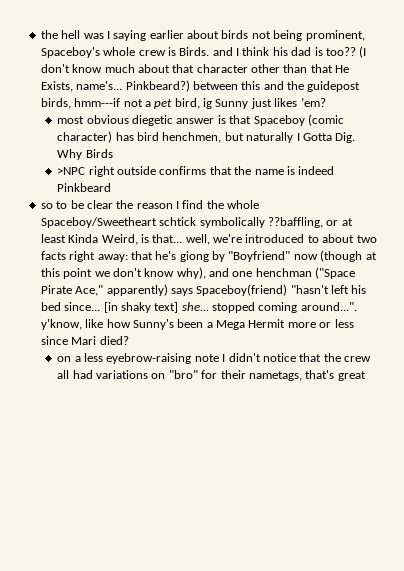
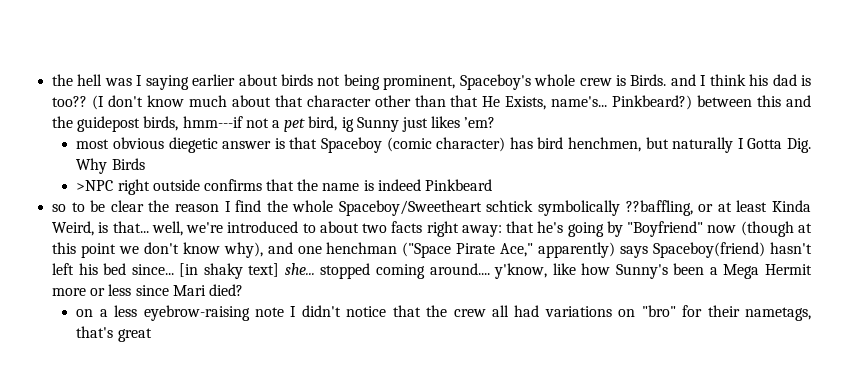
- so to be clear the reason I find the whole Spaceboy/Sweetheart schtick symbolically ??baffling, or at least Kinda Weird, is that... well, we're introduced to about two facts right away: that he's giong by "Boyfriend" now (though at this point we don't know why), and one henchman ("Space Pirate Ace," apparently) says Spaceboy(friend) "hasn't left his bed since...
+ so to be clear the reason I find the whole Spaceboy/Sweetheart schtick symbolically ??baffling, or at least Kinda Weird, is that... well, we're introduced to about two facts right away: that he's going by "Boyfriend" now (though at this point we don't know why), and one henchman ("Space Pirate Ace," apparently) says Spaceboy(friend) hasn't left his bed since...
- [in shaky text] she... stopped coming around...". y'know, like how Sunny's been a Mega Hermit more or less since Mari died?
+ [in shaky text] she... stopped coming around.... y'know, like how Sunny's been a Mega Hermit more or less since Mari died?

